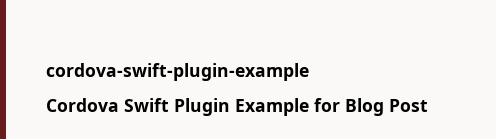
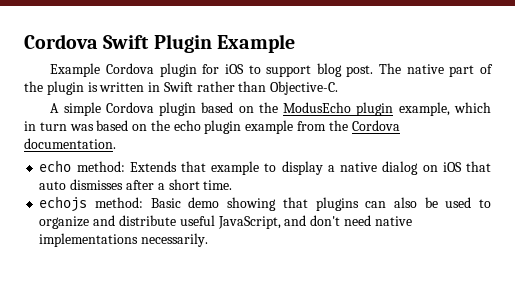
- cordova-swift-plugin-example
- Cordova Swift Plugin Example for Blog Post
+ Cordova Swift Plugin Example
+ Example Cordova plugin for iOS to support blog post. The native part of the plugin is written in Swift rather than Objective-C.
+ A simple Cordova plugin based on the ModusEcho plugin example, which in turn was based on the echo plugin example from the Cordova documentation.
+ echo method: Extends that example to display a native dialog on iOS that auto dismisses after a short time.
+ echojs method: Basic demo showing that plugins can also be used to organize and distribute useful JavaScript, and don't need native implementations necessarily.

